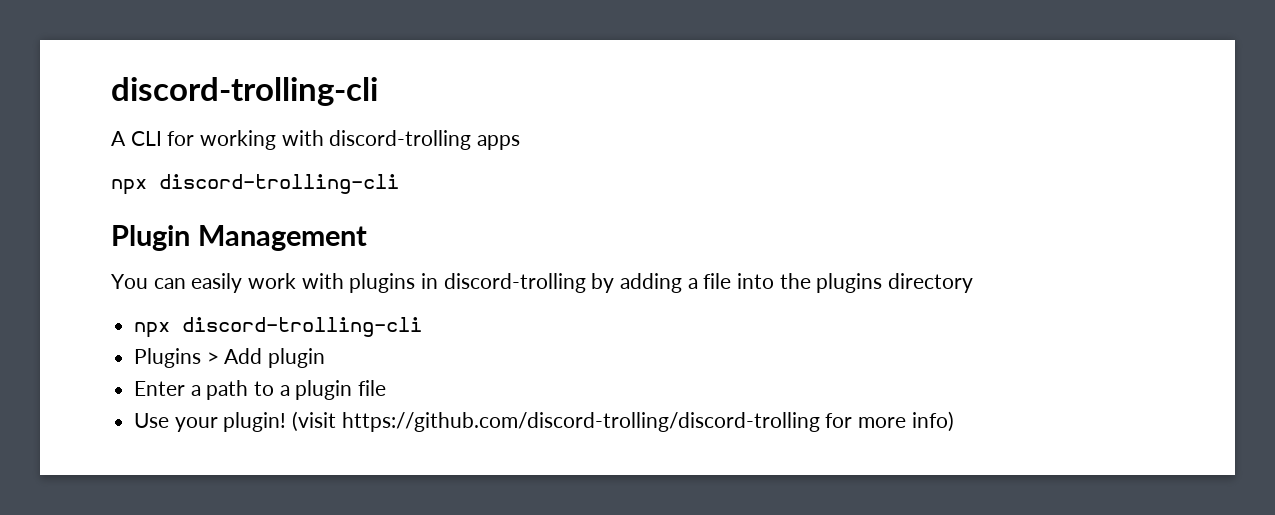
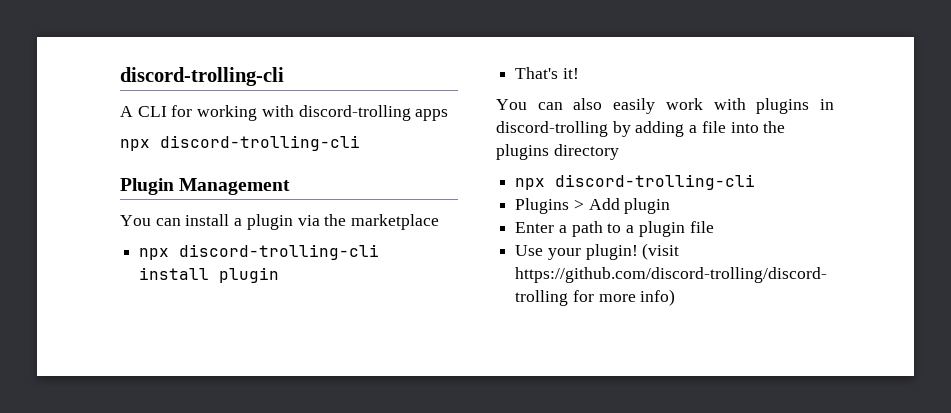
- You can easily work with plugins in discord-trolling by adding a file into the plugins directory
+ You can install a plugin via the marketplace
+ npx discord-trolling-cli install plugin
+ That's it!
+ You can also easily work with plugins in discord-trolling by adding a file into the plugins directory

